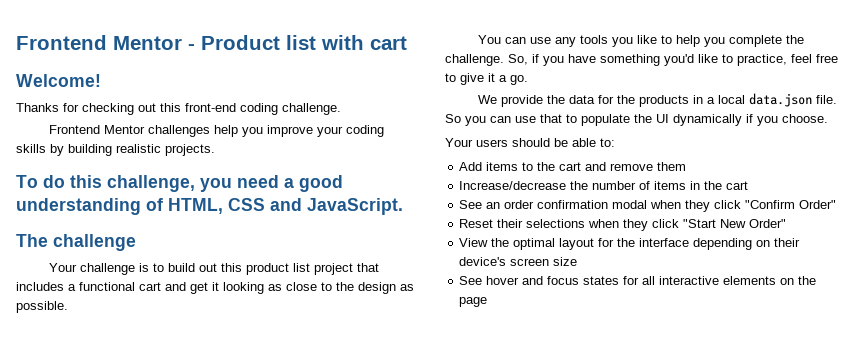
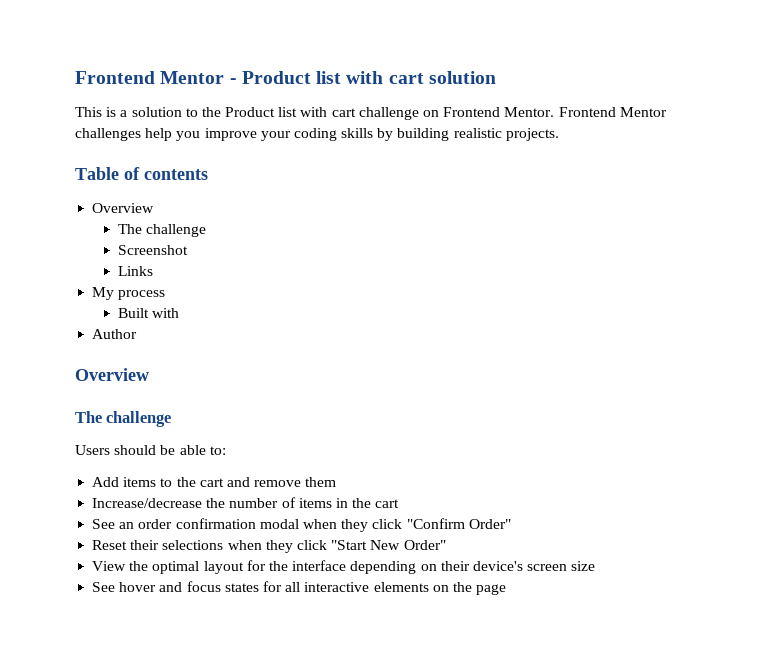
- Frontend Mentor - Product list with cart
- Welcome!
- Thanks for checking out this front-end coding challenge.
- Frontend Mentor challenges help you improve your coding skills by building realistic projects.
+ Frontend Mentor - Product list with cart solution
+ This is a solution to the Product list with cart challenge on Frontend Mentor. Frontend Mentor challenges help you improve your coding skills by building realistic projects.
- To do this challenge, you need a good understanding of HTML, CSS and JavaScript.
+ Table of contents
+ Overview
  The challenge
- Your challenge is to build out this product list project that includes a functional cart and get it looking as close to the design as possible.
- You can use any tools you like to help you complete the challenge. So, if you have something you'd like to practice, feel free to give it a go.
- We provide the data for the products in a local data.json file. So you can use that to populate the UI dynamically if you choose.
- Your users should be able to:
+ Screenshot
+ Links
+ My process
+ Built with
+ Author
+ Overview
+ The challenge
+ Users should be able to:

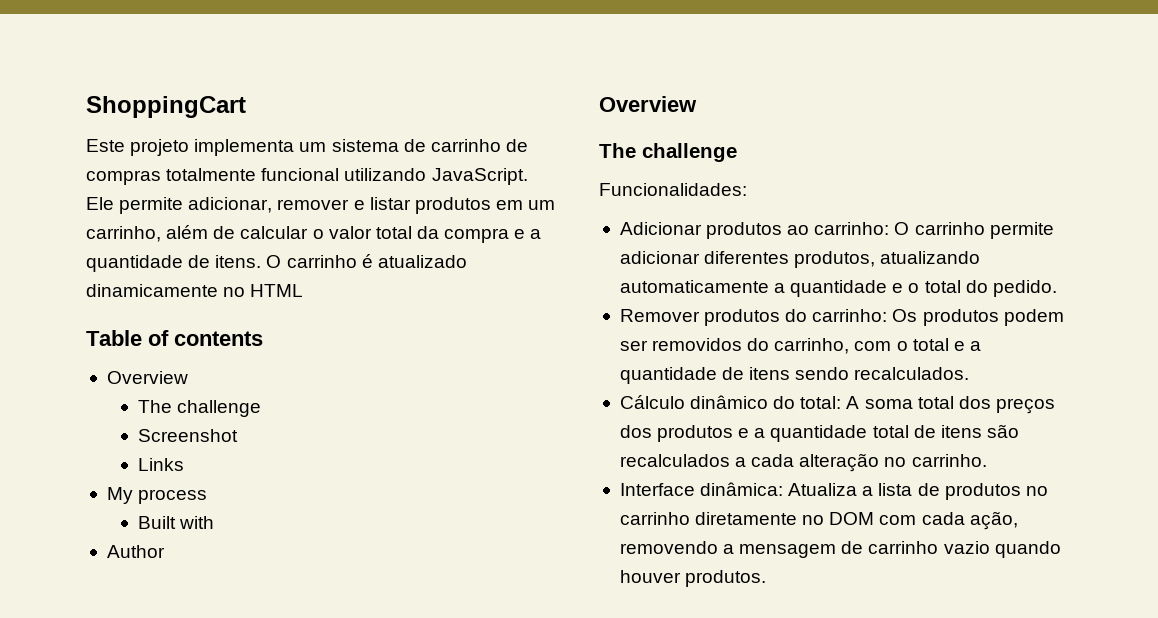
- Frontend Mentor - Product list with cart solution
- This is a solution to the Product list with cart challenge on Frontend Mentor. Frontend Mentor challenges help you improve your coding skills by building realistic projects.
+ ShoppingCart
+ Este projeto implementa um sistema de carrinho de compras totalmente funcional utilizando JavaScript. Ele permite adicionar, remover e listar produtos em um carrinho, além de calcular o valor total da compra e a quantidade de itens. O carrinho é atualizado dinamicamente no HTML
- Users should be able to:
- Add items to the cart and remove them
- Increase/decrease the number of items in the cart
- See an order confirmation modal when they click "Confirm Order"
- Reset their selections when they click "Start New Order"
- View the optimal layout for the interface depending on their device's screen size
- See hover and focus states for all interactive elements on the page
+ Funcionalidades:
+ Adicionar produtos ao carrinho: O carrinho permite adicionar diferentes produtos, atualizando automaticamente a quantidade e o total do pedido.
+ Remover produtos do carrinho: Os produtos podem ser removidos do carrinho, com o total e a quantidade de itens sendo recalculados.
+ Cálculo dinâmico do total: A soma total dos preços dos produtos e a quantidade total de itens são recalculados a cada alteração no carrinho.
+ Interface dinâmica: Atualiza a lista de produtos no carrinho diretamente no DOM com cada ação, removendo a mensagem de carrinho vazio quando houver produtos.

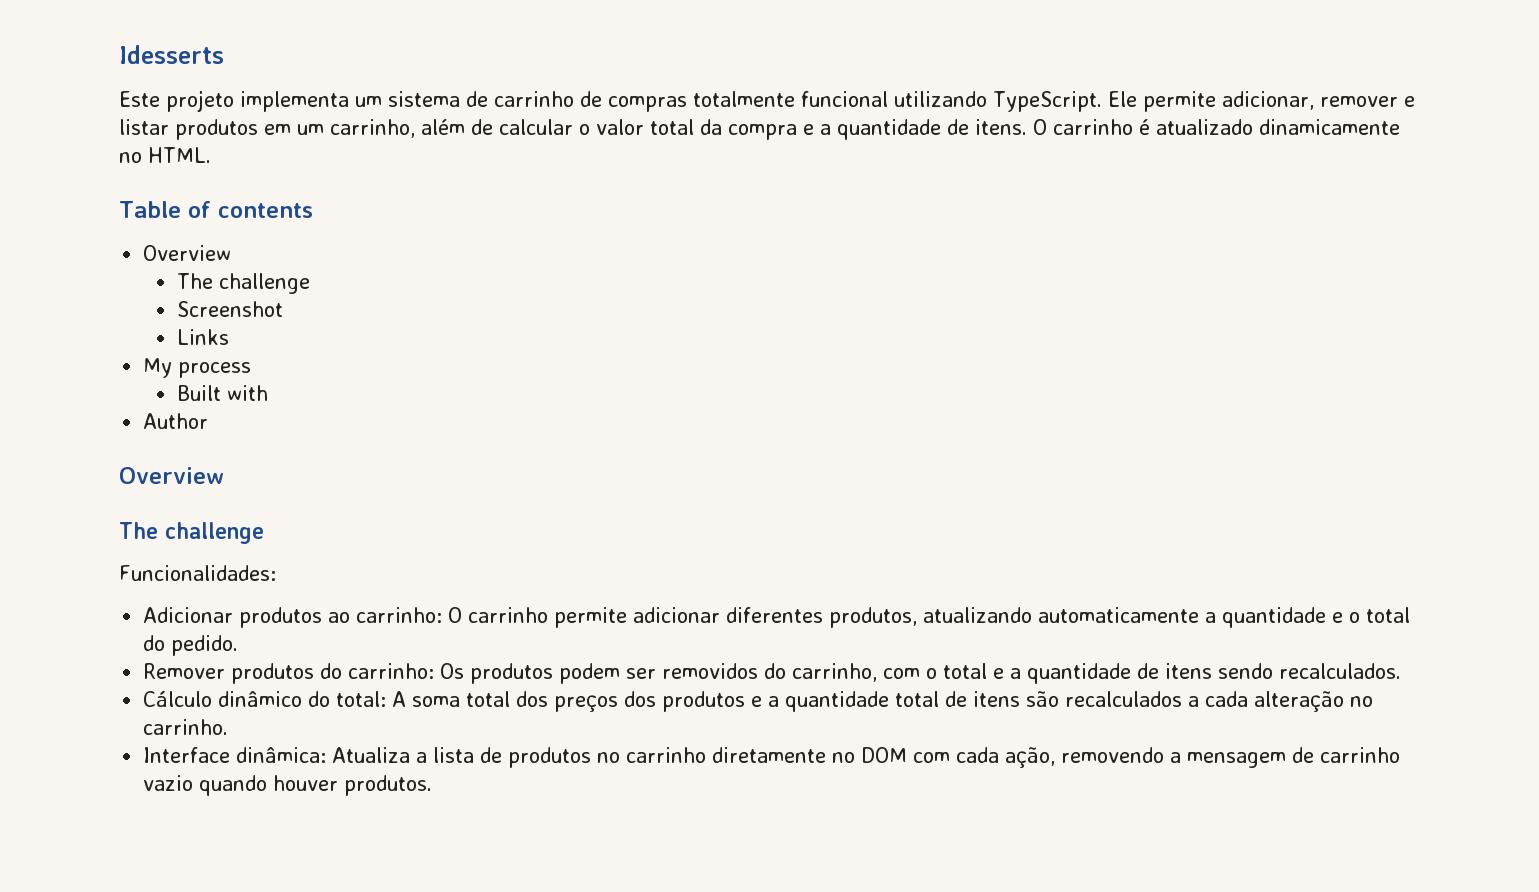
- ShoppingCart
+ Idesserts
- Este projeto implementa um sistema de carrinho de compras totalmente funcional utilizando JavaScript.
+ Este projeto implementa um sistema de carrinho de compras totalmente funcional utilizando TypeScript.
- O carrinho é atualizado dinamicamente no HTML
+ O carrinho é atualizado dinamicamente no HTML.

